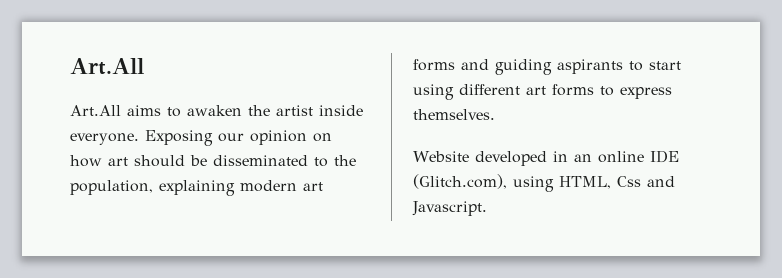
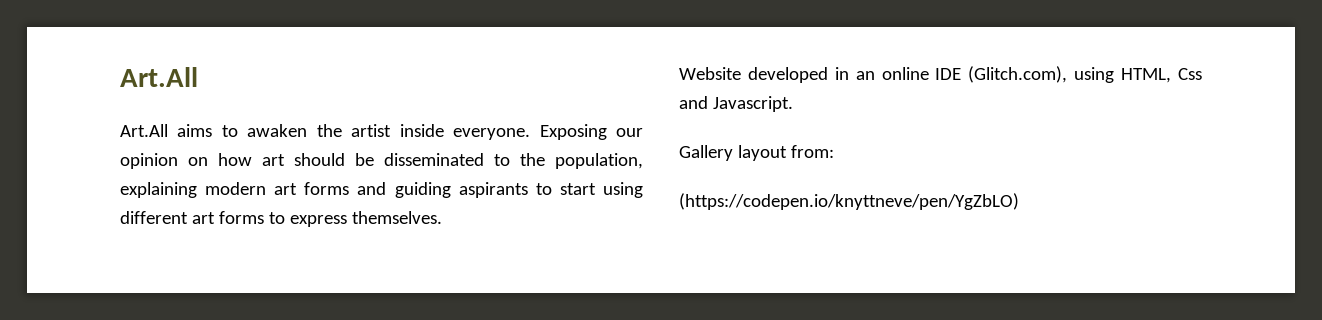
+ Gallery layout from:
+ (https://codepen.io/knyttneve/pen/YgZbLO)

